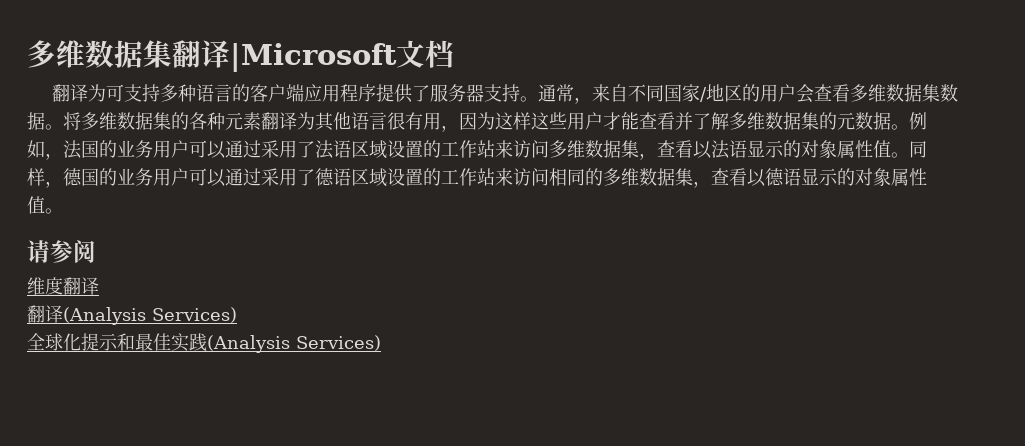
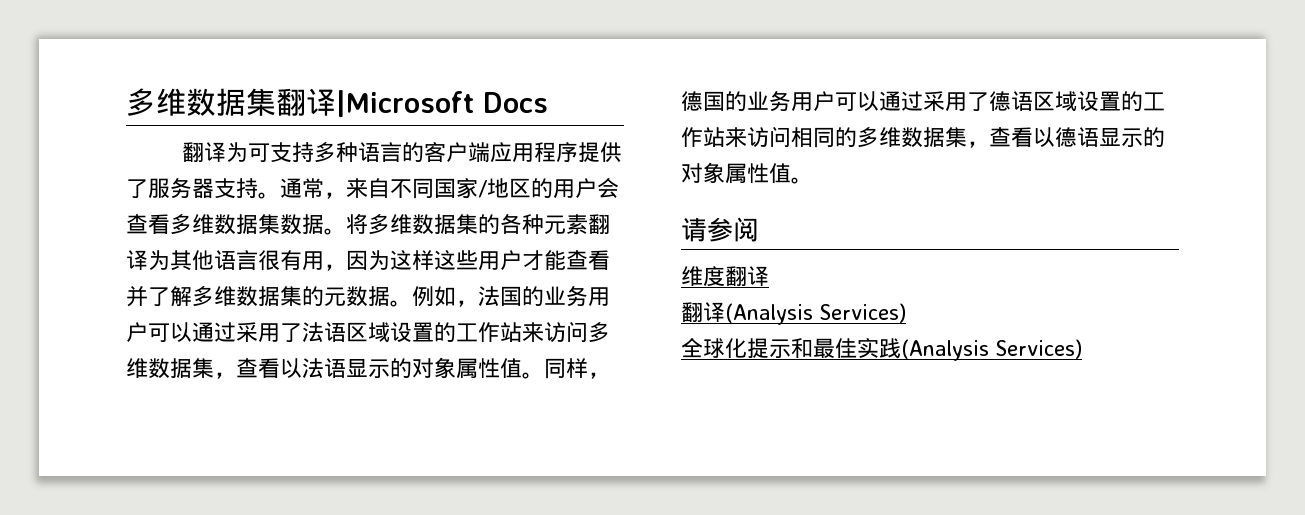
- 多维数据集翻译|Microsoft文档
+ 多维数据集翻译|Microsoft Docs

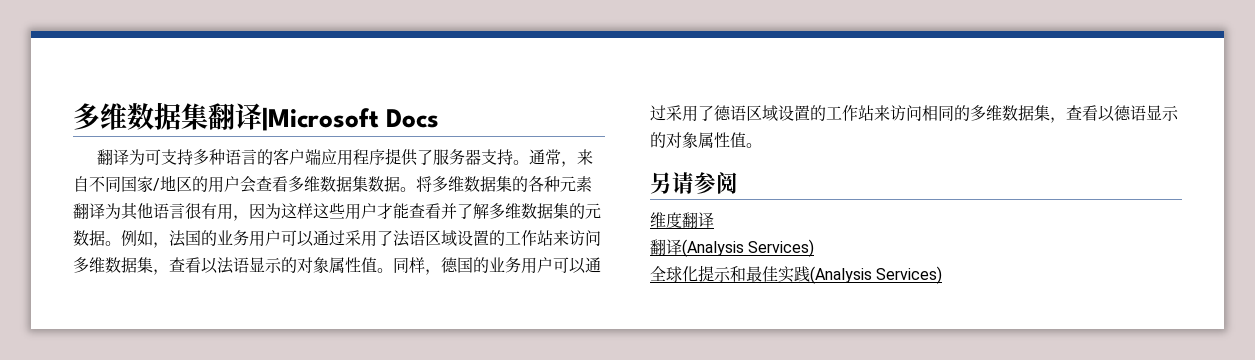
- 请参阅
+ 另请参阅

